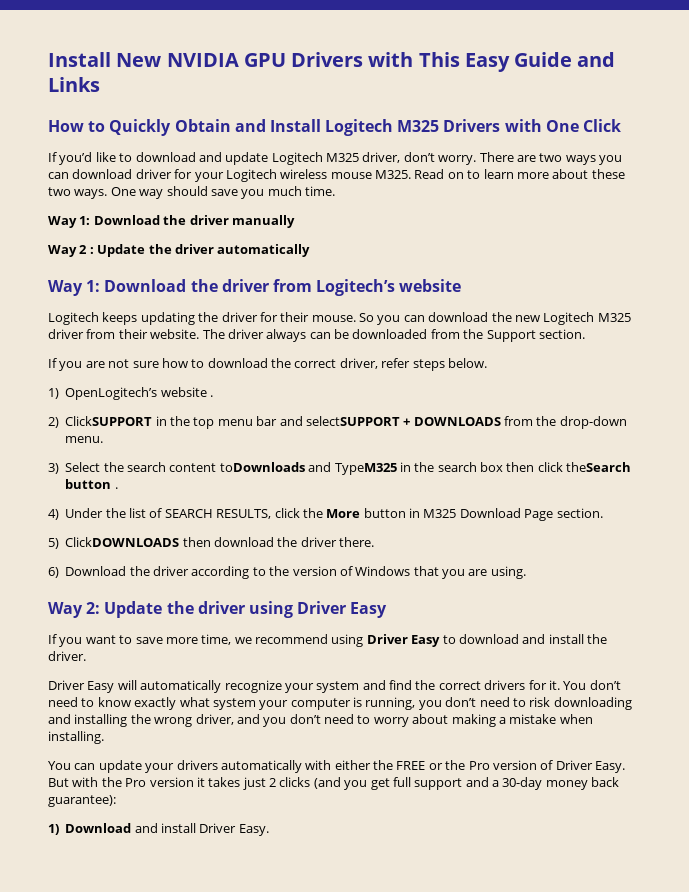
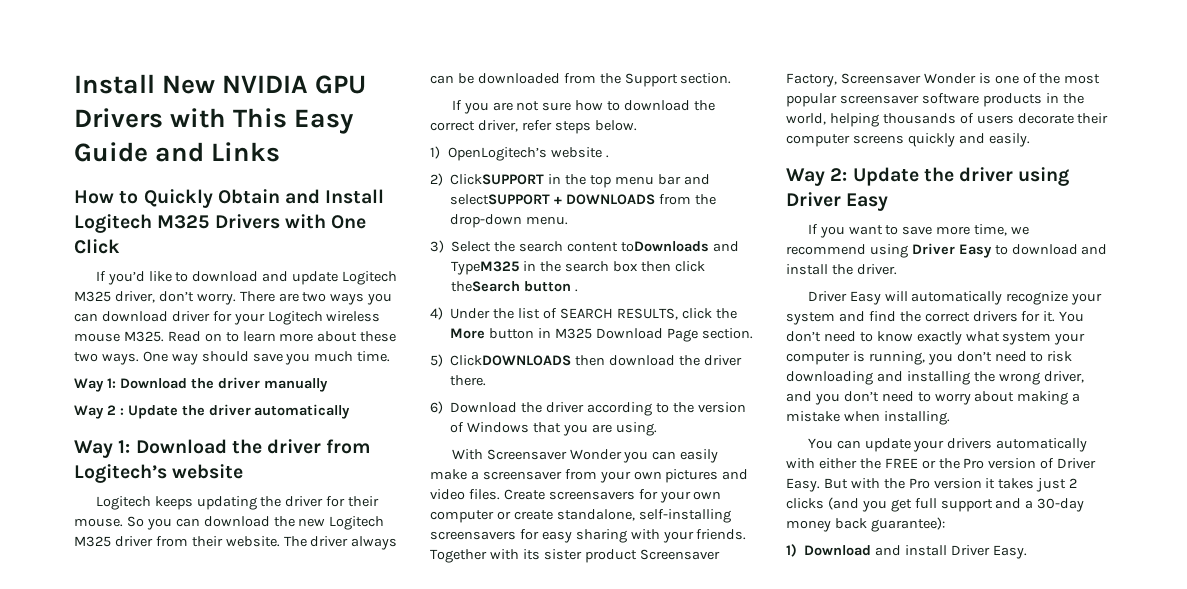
+ With Screensaver Wonder you can easily make a screensaver from your own pictures and video files. Create screensavers for your own computer or create standalone, self-installing screensavers for easy sharing with your friends. Together with its sister product Screensaver Factory, Screensaver Wonder is one of the most popular screensaver software products in the world, helping thousands of users decorate their computer screens quickly and easily.

